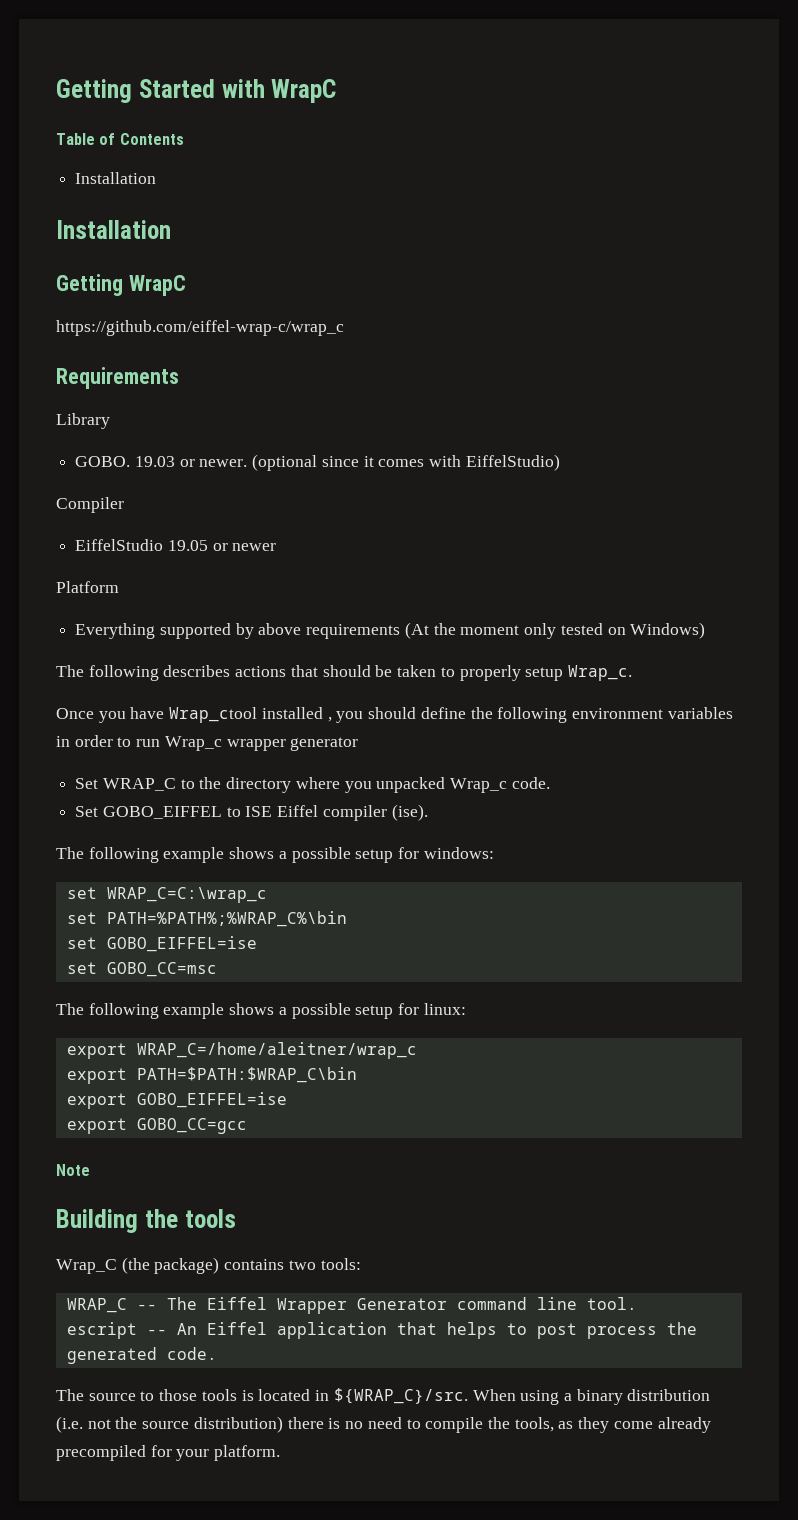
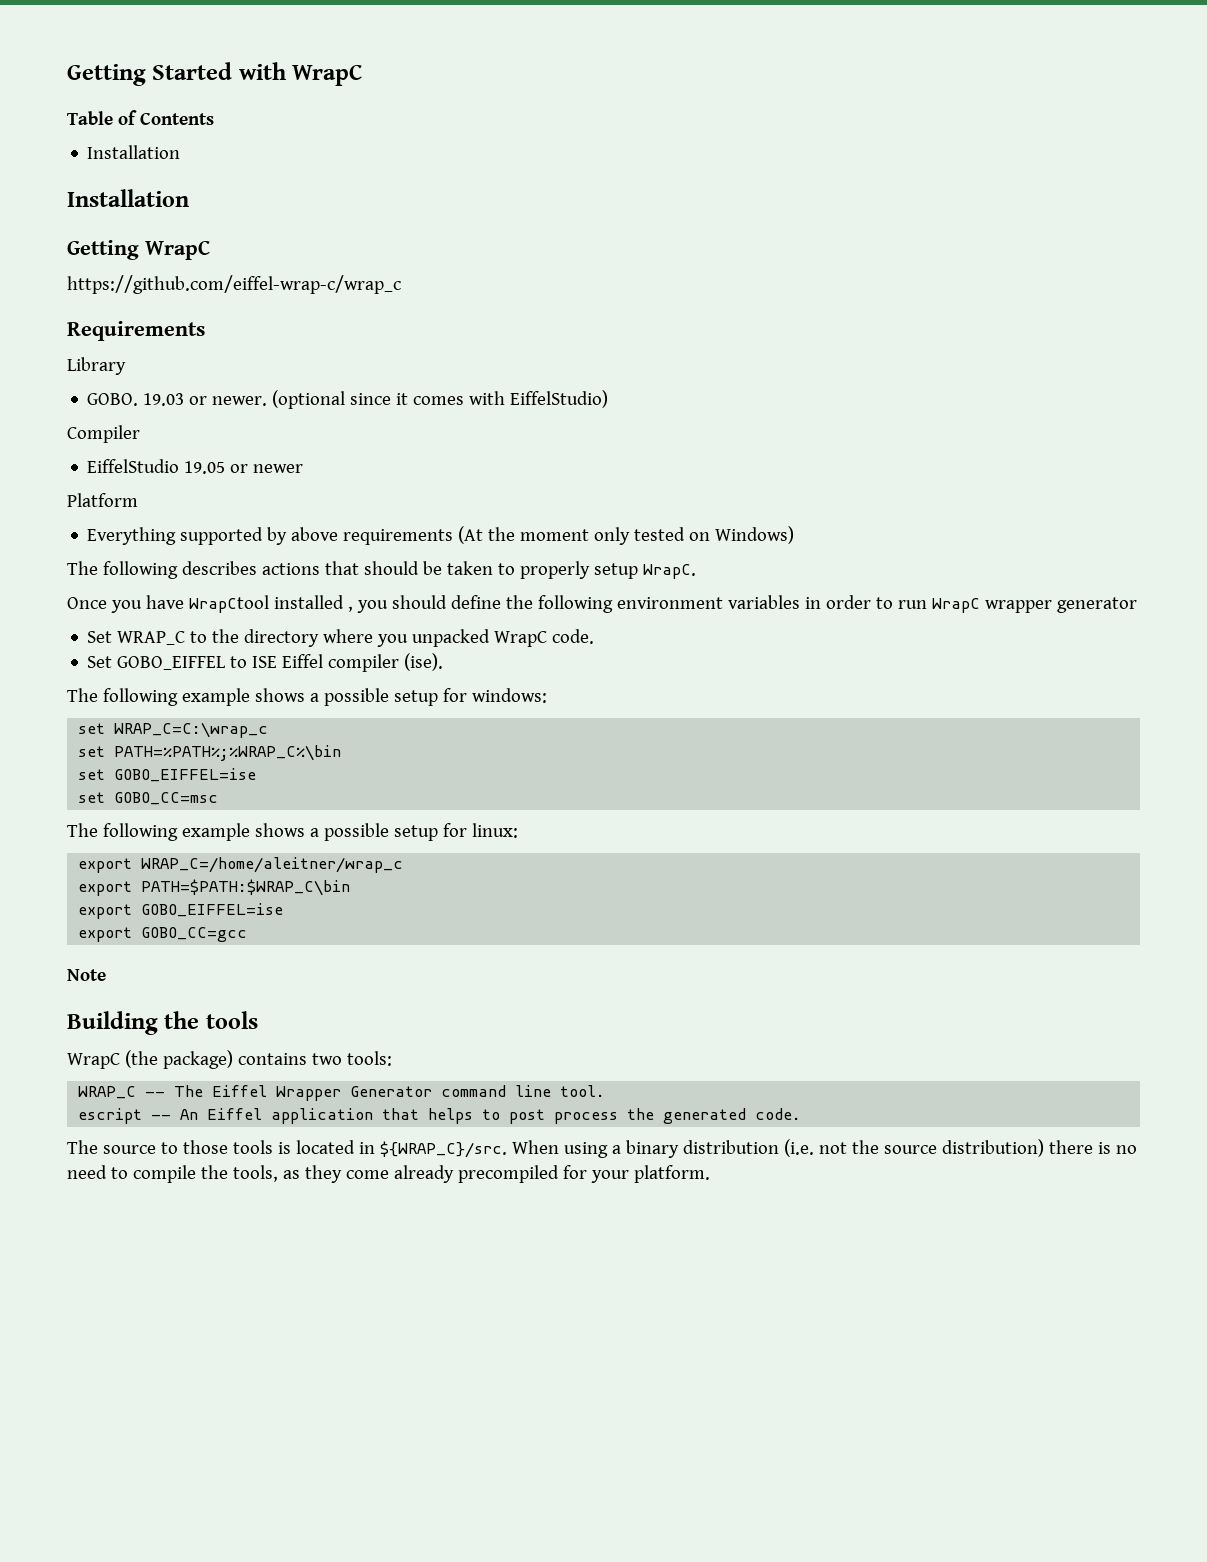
- The following describes actions that should be taken to properly setup Wrap_c.
+ The following describes actions that should be taken to properly setup WrapC.
- Once you have Wrap_ctool installed , you should define the following environment variables in order to run Wrap_c wrapper generator
+ Once you have WrapCtool installed , you should define the following environment variables in order to run WrapC wrapper generator
- Set WRAP_C to the directory where you unpacked Wrap_c code.
+ Set WRAP_C to the directory where you unpacked WrapC code.
- Wrap_C (the package) contains two tools:
+ WrapC (the package) contains two tools:

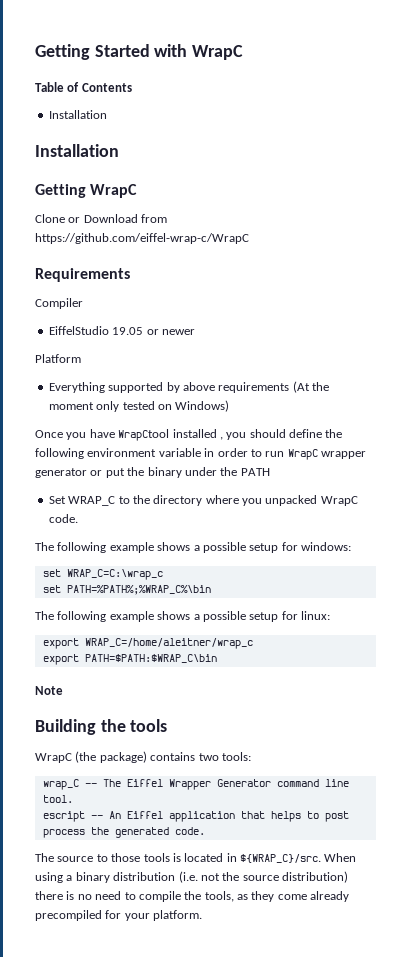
- https://github.com/eiffel-wrap-c/wrap_c
+ Clone or Download from https://github.com/eiffel-wrap-c/WrapC
  Requirements
- Library
- GOBO. 19.03 or newer. (optional since it comes with EiffelStudio)
- The following describes actions that should be taken to properly setup WrapC.
- Once you have WrapCtool installed , you should define the following environment variables in order to run WrapC wrapper generator
+ Once you have WrapCtool installed , you should define the following environment variable in order to run WrapC wrapper generator or put the binary under the PATH
- Set GOBO_EIFFEL to ISE Eiffel compiler (ise).
- set GOBO_EIFFEL=ise
- set GOBO_CC=msc
- export GOBO_EIFFEL=ise
- export GOBO_CC=gcc
- WRAP_C -- The Eiffel Wrapper Generator command line tool.
+ wrap_C -- The Eiffel Wrapper Generator command line tool.

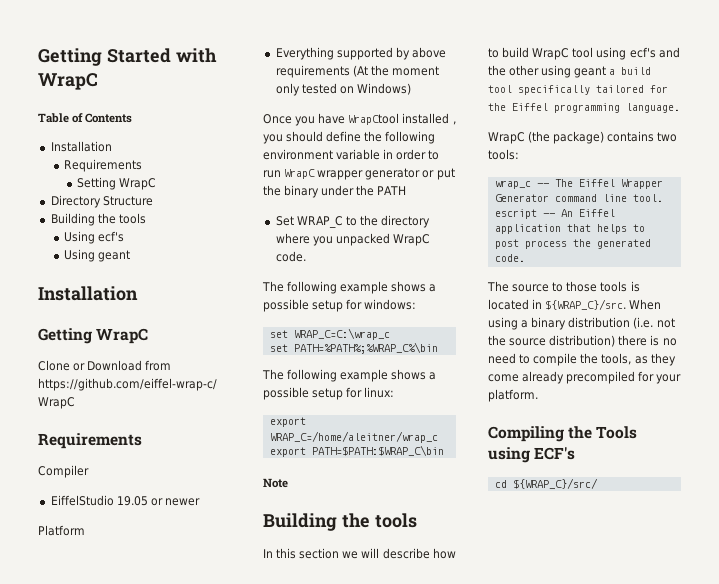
  Table of Contents
  Installation
+ Requirements
+ Setting WrapC
+ Directory Structure
+ Building the tools
+ Using ecf's
+ Using geant
+ In this section we will describe how to build WrapC tool using ecf's and the other using geant a build tool specifically tailored for the Eiffel programming language.
- wrap_C -- The Eiffel Wrapper Generator command line tool.
+ wrap_c -- The Eiffel Wrapper Generator command line tool.
+ Compiling the Tools using ECF's
+ cd ${WRAP_C}/src/

